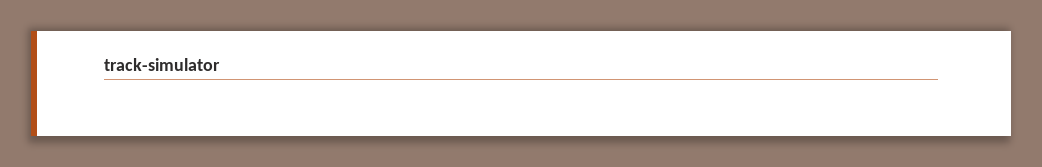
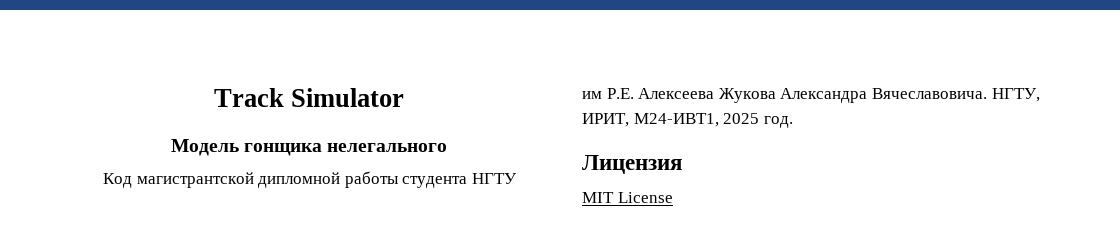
- track-simulator
+ Track Simulator
+ Модель гонщика нелегального
+ Код магистрантской дипломной работы студента НГТУ им Р.Е. Алексеева Жукова Александра Вячеславовича. НГТУ, ИРИТ, М24-ИВТ1, 2025 год.
+ Лицензия
+ MIT License

